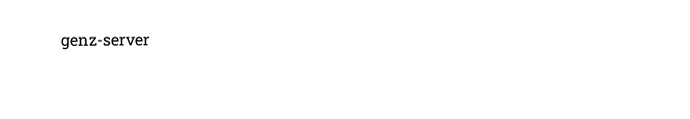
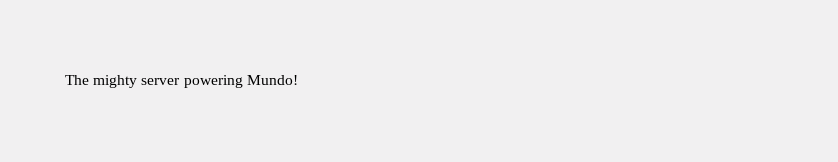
- genz-server
+ The mighty server powering Mundo!

